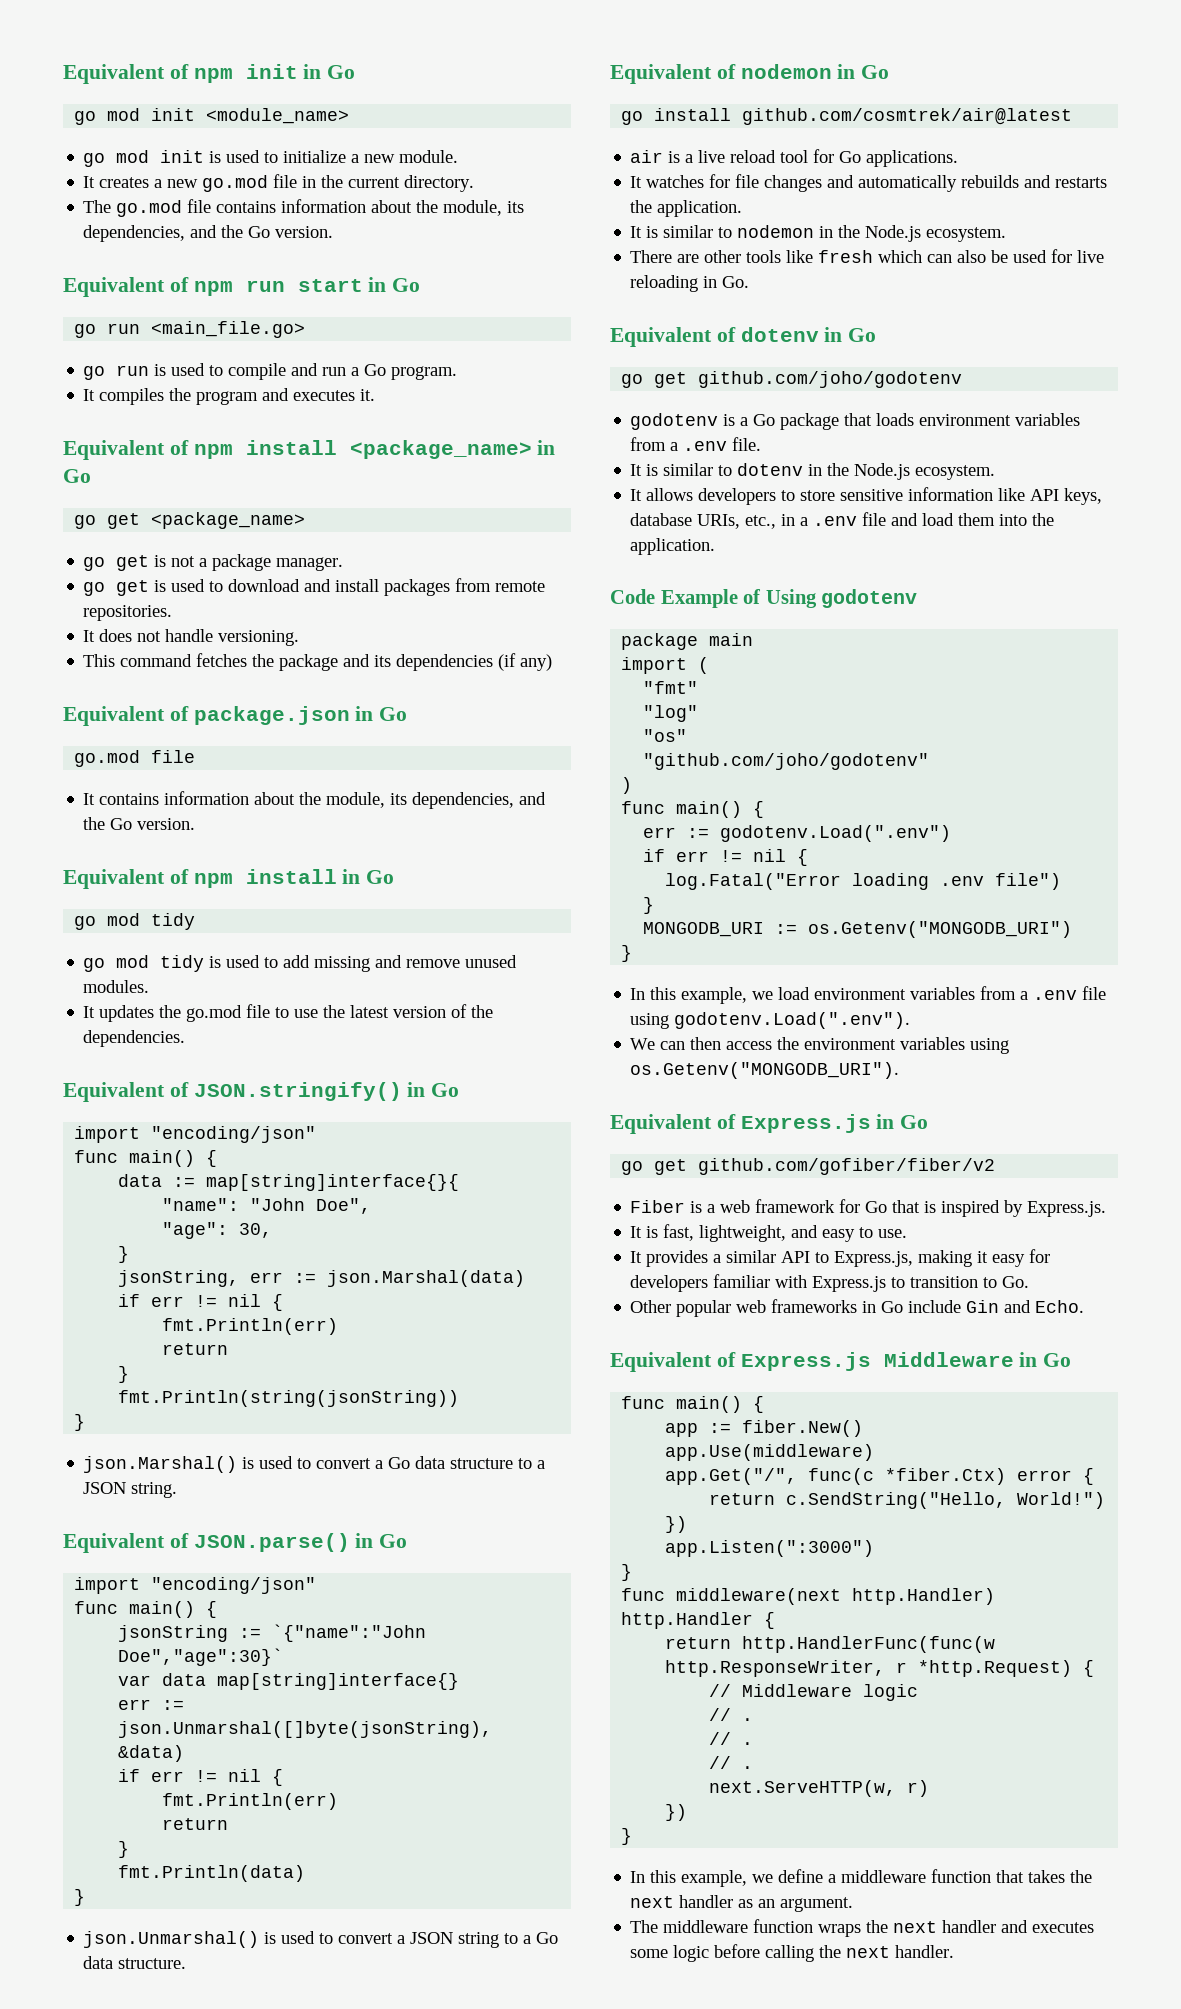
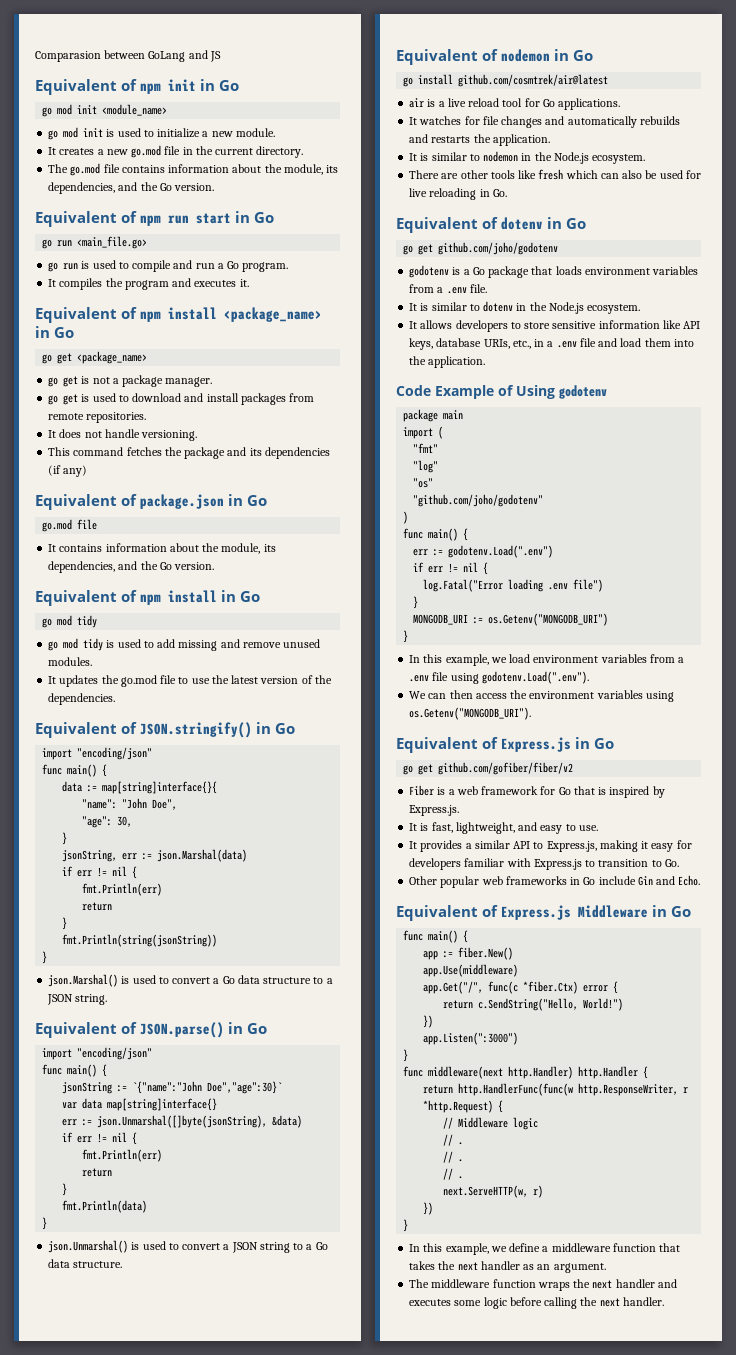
+ Comparasion between GoLang and JS

